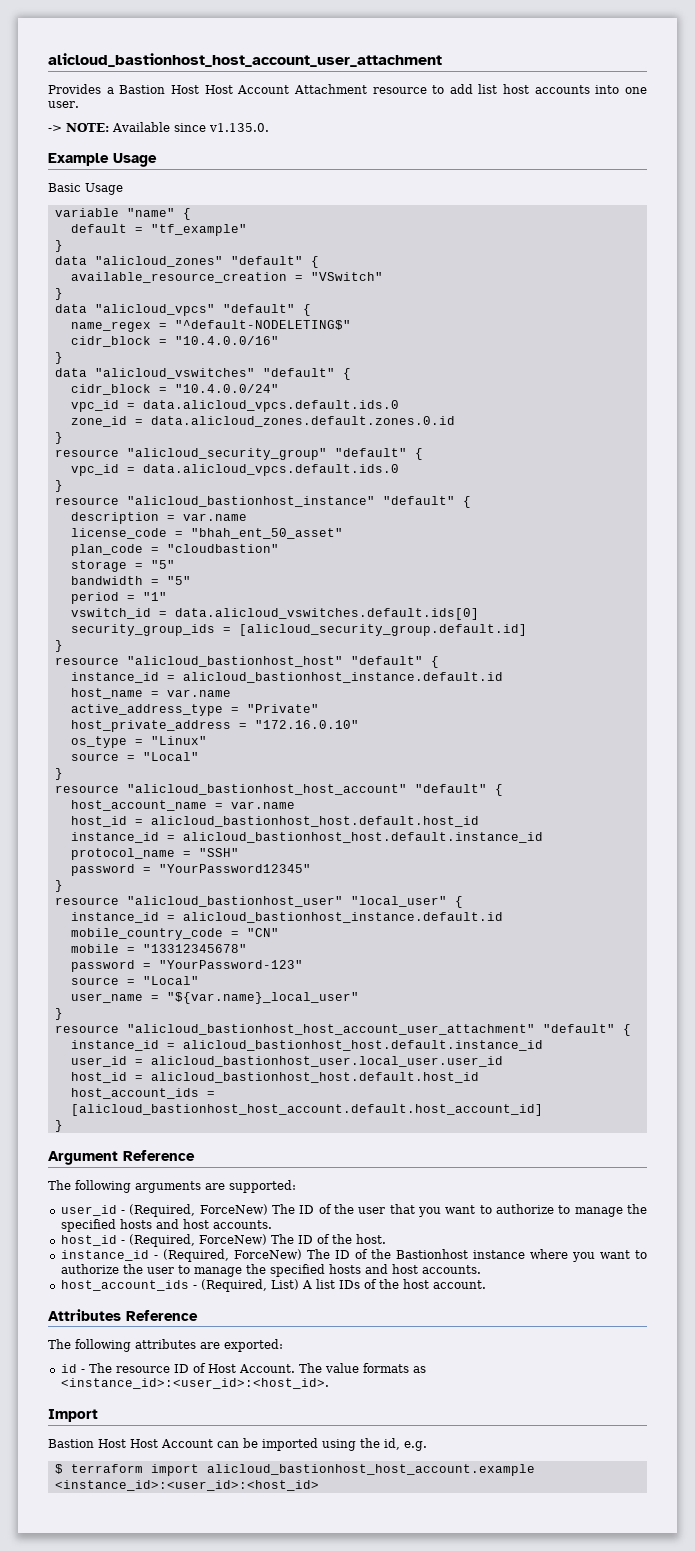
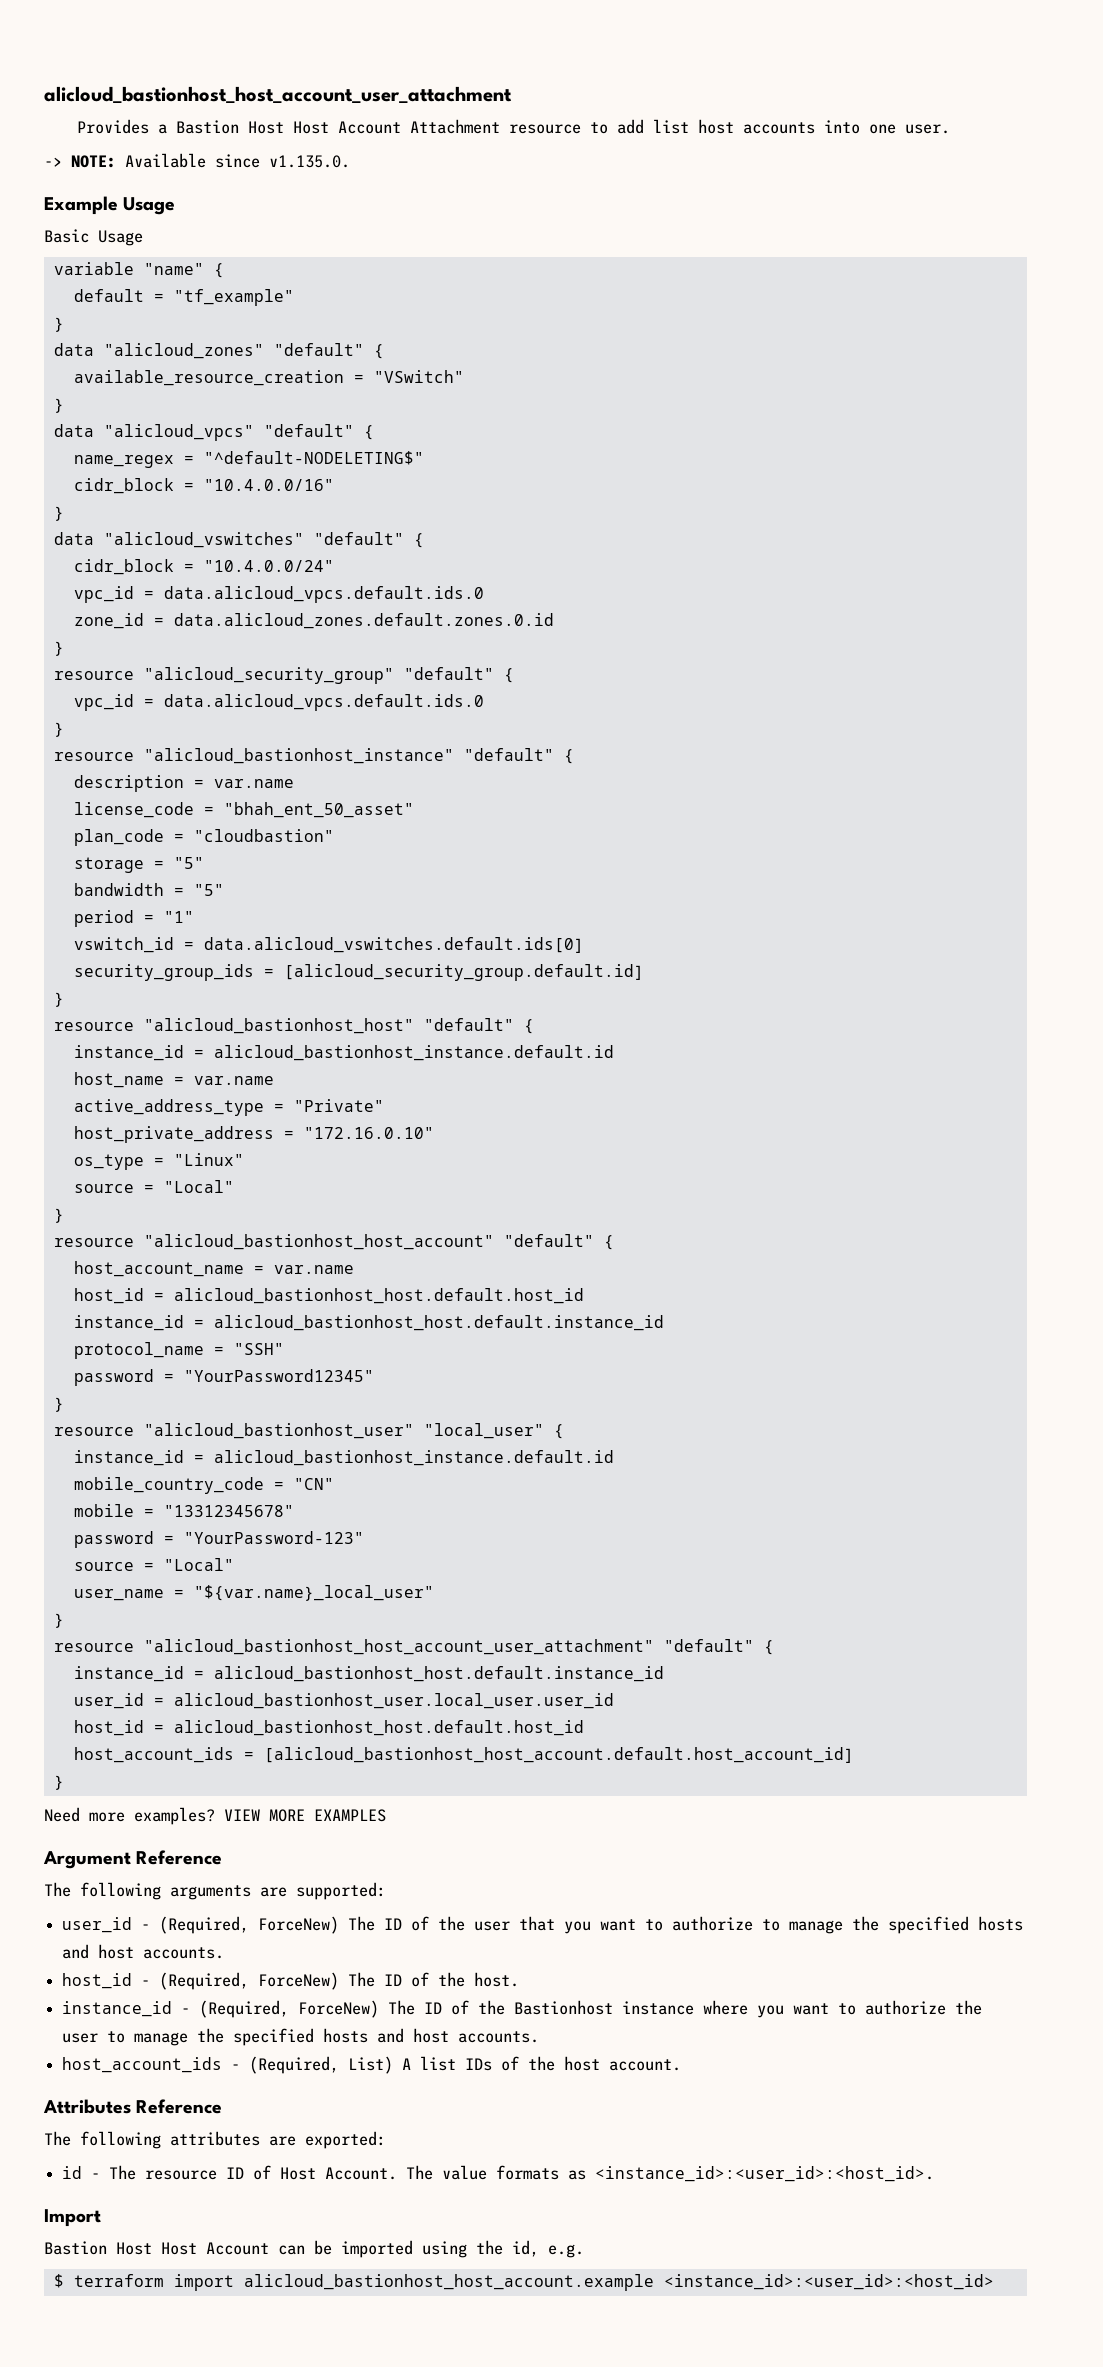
+ Need more examples? VIEW MORE EXAMPLES

